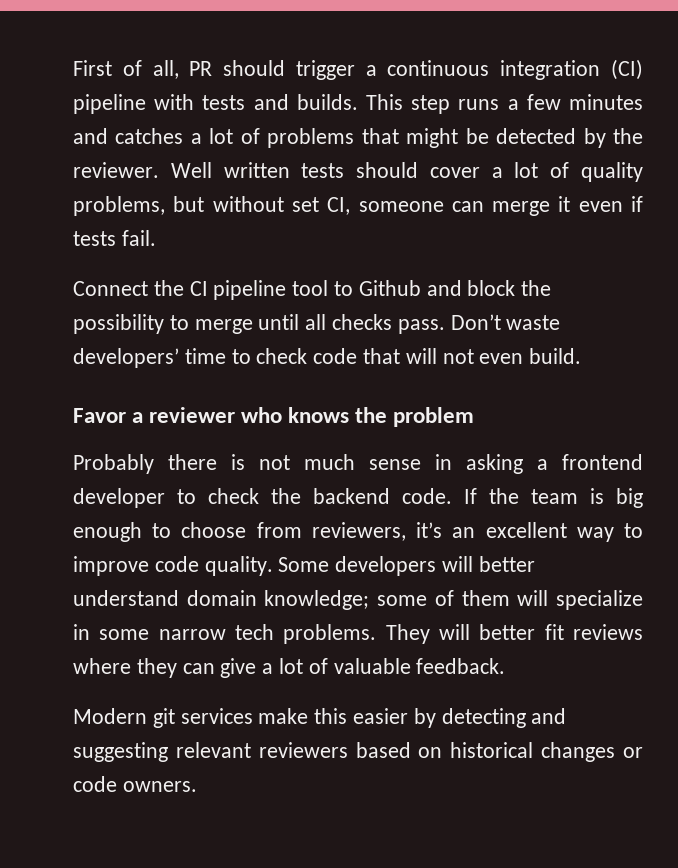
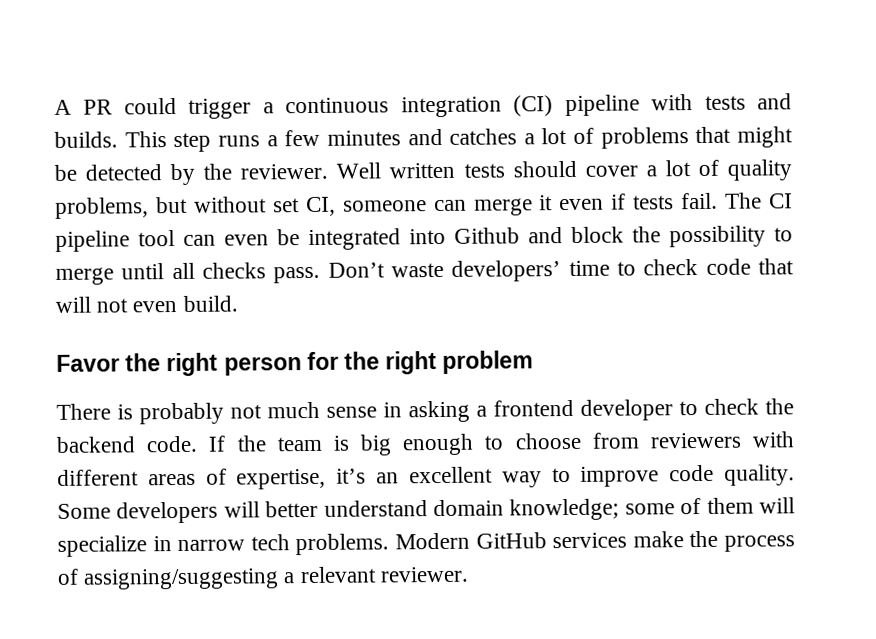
- First of all, PR should trigger a continuous integration (CI) pipeline with tests and builds.
+ A PR could trigger a continuous integration (CI) pipeline with tests and builds.
- Well written tests should cover a lot of quality problems, but without set CI, someone can merge it even if tests fail.
- Connect the CI pipeline tool to Github and block the possibility to merge until all checks pass.
+ Well written tests should cover a lot of quality problems, but without set CI, someone can merge it even if tests fail. The CI pipeline tool can even be integrated into Github and block the possibility to merge until all checks pass.
- Favor a reviewer who knows the problem
- Probably there is not much sense in asking a frontend developer to check the backend code.
+ Favor the right person for the right problem
+ There is probably not much sense in asking a frontend developer to check the backend code.
- If the team is big enough to choose from reviewers, it’s an excellent way to improve code quality.
+ If the team is big enough to choose from reviewers with different areas of expertise, it’s an excellent way to improve code quality.
- Some developers will better understand domain knowledge; some of them will specialize in some narrow tech problems.
+ Some developers will better understand domain knowledge; some of them will specialize in narrow tech problems.
- They will better fit reviews where they can give a lot of valuable feedback.
- Modern git services make this easier by detecting and suggesting relevant reviewers based on historical changes or code owners.
+ Modern GitHub services make the process of assigning/suggesting a relevant reviewer.

